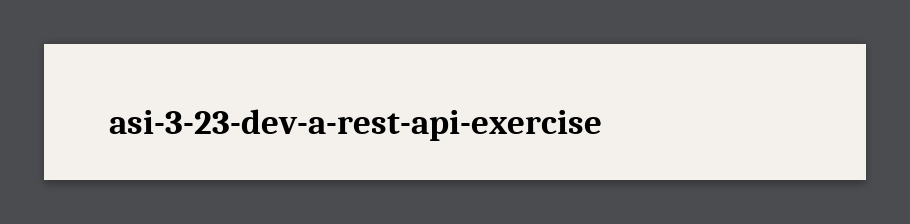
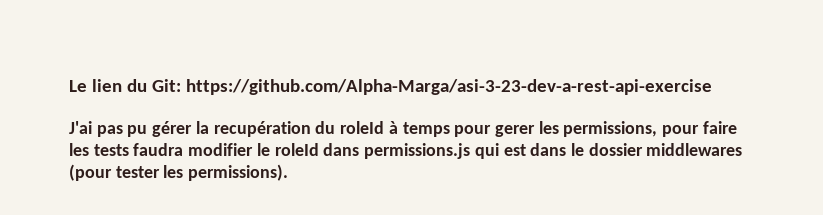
- asi-3-23-dev-a-rest-api-exercise
+ Le lien du Git: https://github.com/Alpha-Marga/asi-3-23-dev-a-rest-api-exercise
+ J'ai pas pu gérer la recupération du roleId à temps pour gerer les permissions, pour faire les tests faudra modifier le roleId dans permissions.js qui est dans le dossier middlewares (pour tester les permissions).

